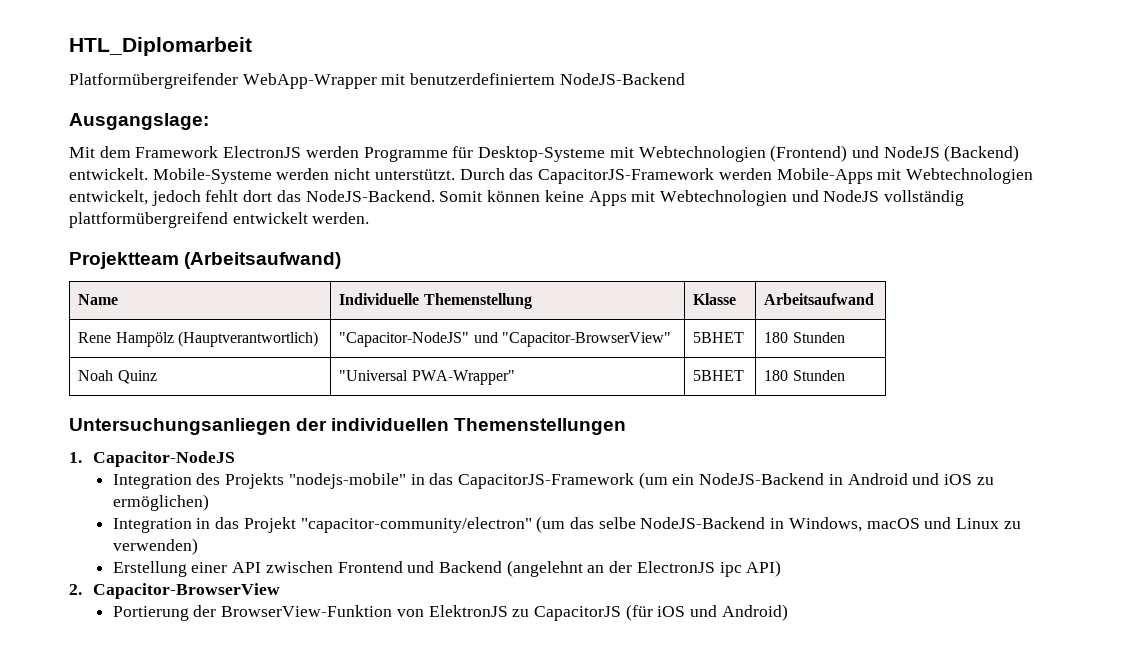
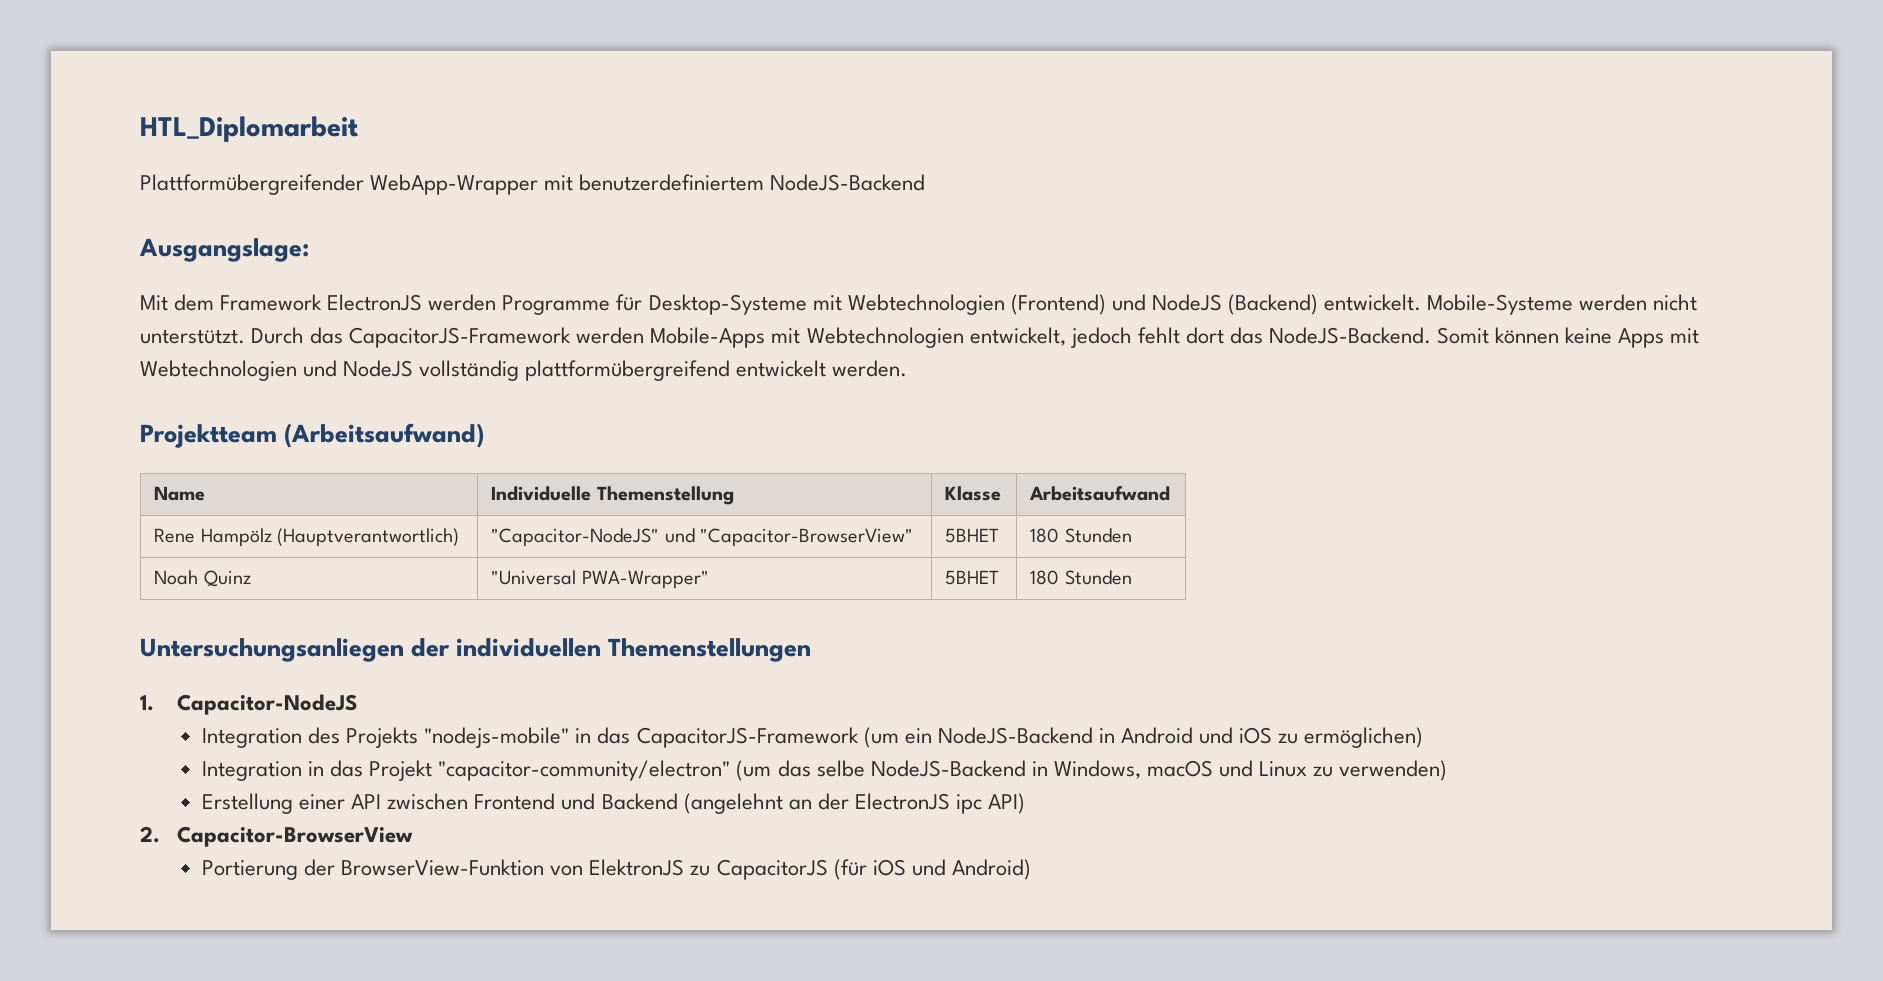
- Platformübergreifender WebApp-Wrapper mit benutzerdefiniertem NodeJS-Backend
+ Plattformübergreifender WebApp-Wrapper mit benutzerdefiniertem NodeJS-Backend

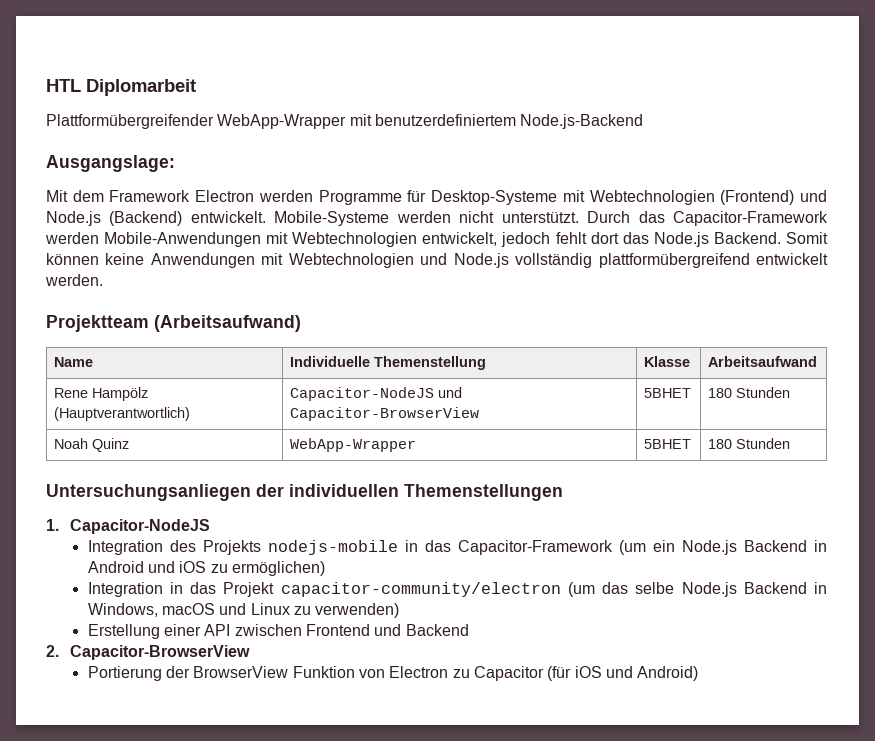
- HTL_Diplomarbeit
+ HTL Diplomarbeit
- Plattformübergreifender WebApp-Wrapper mit benutzerdefiniertem NodeJS-Backend
+ Plattformübergreifender WebApp-Wrapper mit benutzerdefiniertem Node.js-Backend
- Mit dem Framework ElectronJS werden Programme für Desktop-Systeme mit Webtechnologien (Frontend) und NodeJS (Backend) entwickelt.
+ Mit dem Framework Electron werden Programme für Desktop-Systeme mit Webtechnologien (Frontend) und Node.js (Backend) entwickelt.
- Durch das CapacitorJS-Framework werden Mobile-Apps mit Webtechnologien entwickelt, jedoch fehlt dort das NodeJS-Backend.
+ Durch das Capacitor-Framework werden Mobile-Anwendungen mit Webtechnologien entwickelt, jedoch fehlt dort das Node.js Backend.
- Somit können keine Apps mit Webtechnologien und NodeJS vollständig plattformübergreifend entwickelt werden.
+ Somit können keine Anwendungen mit Webtechnologien und Node.js vollständig plattformübergreifend entwickelt werden.
- Rene Hampölz (Hauptverantwortlich) | "Capacitor-NodeJS" und "Capacitor-BrowserView" | 5BHET | 180 Stunden
+ Rene Hampölz (Hauptverantwortlich) | Capacitor-NodeJS und Capacitor-BrowserView | 5BHET | 180 Stunden
- Noah Quinz | "Universal PWA-Wrapper" | 5BHET | 180 Stunden
+ Noah Quinz | WebApp-Wrapper | 5BHET | 180 Stunden
- Integration des Projekts "nodejs-mobile" in das CapacitorJS-Framework (um ein NodeJS-Backend in Android und iOS zu ermöglichen)
+ Integration des Projekts nodejs-mobile in das Capacitor-Framework (um ein Node.js Backend in Android und iOS zu ermöglichen)
- Integration in das Projekt "capacitor-community/electron" (um das selbe NodeJS-Backend in Windows, macOS und Linux zu verwenden)
+ Integration in das Projekt capacitor-community/electron (um das selbe Node.js Backend in Windows, macOS und Linux zu verwenden)
- Erstellung einer API zwischen Frontend und Backend (angelehnt an der ElectronJS ipc API)
+ Erstellung einer API zwischen Frontend und Backend
  2. Capacitor-BrowserView
- Portierung der BrowserView-Funktion von ElektronJS zu CapacitorJS (für iOS und Android)
+ Portierung der BrowserView Funktion von Electron zu Capacitor (für iOS und Android)

